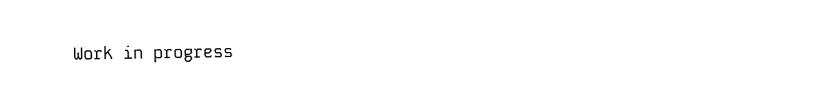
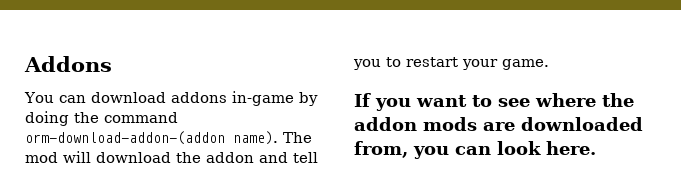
- Work in progress
+ Addons
+ You can download addons in-game by doing the command orm-download-addon-(addon name). The mod will download the addon and tell you to restart your game.
+ If you want to see where the addon mods are downloaded from, you can look here.

